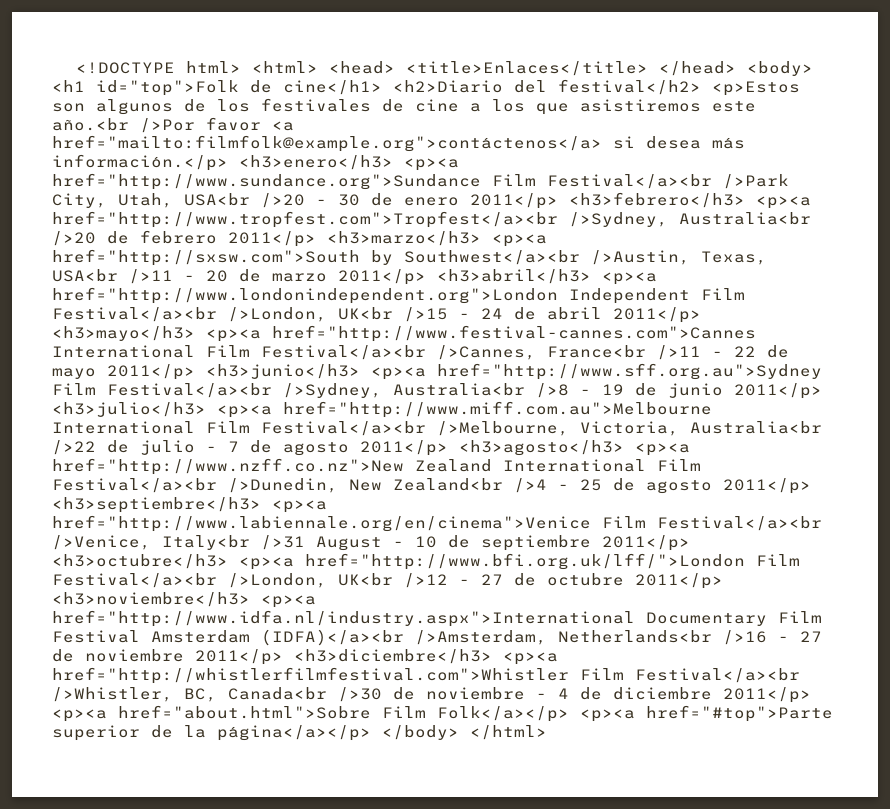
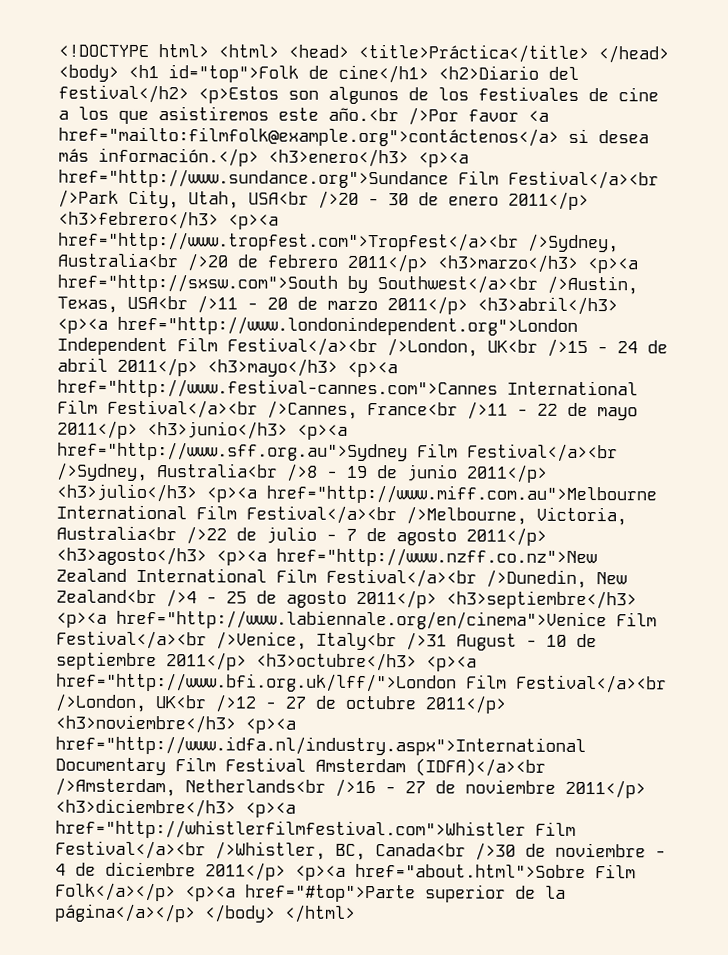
- <!DOCTYPE html> <html> <head> <title>Enlaces</title> </head> <body> <h1 id="top">Folk de cine</h1> <h2>Diario del festival</h2> <p>Estos son algunos de los festivales de cine a los que asistiremos este año.<br />Por favor <a href="mailto:filmfolk@example.org">contáctenos</a> si desea más información.</p> <h3>enero</h3> <p><a href="http://www.sundance.org">Sundance Film Festival</a><br />Park City, Utah, USA<br />20 - 30 de enero 2011</p> <h3>febrero</h3> <p><a href="http://www.tropfest.com">Tropfest</a><br />Sydney, Australia<br />20 de febrero 2011</p> <h3>marzo</h3> <p><a href="http://sxsw.com">South by Southwest</a><br />Austin, Texas, USA<br />11 - 20 de marzo 2011</p> <h3>abril</h3> <p><a href="http://www.londonindependent.org">London Independent Film Festival</a><br />London, UK<br />15 - 24 de abril 2011</p> <h3>mayo</h3> <p><a href="http://www.festival-cannes.com">Cannes International Film Festival</a><br />Cannes, France<br />11 - 22 de mayo 2011</p> <h3>junio</h3> <p><a href="http://www.sff.org.au">Sydney Film Festival</a><br />Sydney, Australia<br />8 - 19 de junio 2011</p> <h3>julio</h3> <p><a href="http://www.miff.com.au">Melbourne International Film Festival</a><br />Melbourne, Victoria, Australia<br />22 de julio - 7 de agosto 2011</p> <h3>agosto</h3> <p><a href="http://www.nzff.co.nz">New Zealand International Film Festival</a><br />Dunedin, New Zealand<br />4 - 25 de agosto 2011</p> <h3>septiembre</h3> <p><a href="http://www.labiennale.org/en/cinema">Venice Film Festival</a><br />Venice, Italy<br />31 August - 10 de septiembre 2011</p> <h3>octubre</h3> <p><a href="http://www.bfi.org.uk/lff/">London Film Festival</a><br />London, UK<br />12 - 27 de octubre 2011</p> <h3>noviembre</h3> <p><a href="http://www.idfa.nl/industry.aspx">International Documentary Film Festival Amsterdam (IDFA)</a><br />Amsterdam, Netherlands<br />16 - 27 de noviembre 2011</p> <h3>diciembre</h3> <p><a href="http://whistlerfilmfestival.com">Whistler Film Festival</a><br />Whistler, BC, Canada<br />30 de noviembre - 4 de diciembre 2011</p> <p><a href="about.html">Sobre Film Folk</a></p> <p><a href="#top">Parte superior de la página</a></p> </body> </html>
+ <!DOCTYPE html> <html> <head> <title>Práctica</title> </head> <body> <h1 id="top">Folk de cine</h1> <h2>Diario del festival</h2> <p>Estos son algunos de los festivales de cine a los que asistiremos este año.<br />Por favor <a href="mailto:filmfolk@example.org">contáctenos</a> si desea más información.</p> <h3>enero</h3> <p><a href="http://www.sundance.org">Sundance Film Festival</a><br />Park City, Utah, USA<br />20 - 30 de enero 2011</p> <h3>febrero</h3> <p><a href="http://www.tropfest.com">Tropfest</a><br />Sydney, Australia<br />20 de febrero 2011</p> <h3>marzo</h3> <p><a href="http://sxsw.com">South by Southwest</a><br />Austin, Texas, USA<br />11 - 20 de marzo 2011</p> <h3>abril</h3> <p><a href="http://www.londonindependent.org">London Independent Film Festival</a><br />London, UK<br />15 - 24 de abril 2011</p> <h3>mayo</h3> <p><a href="http://www.festival-cannes.com">Cannes International Film Festival</a><br />Cannes, France<br />11 - 22 de mayo 2011</p> <h3>junio</h3> <p><a href="http://www.sff.org.au">Sydney Film Festival</a><br />Sydney, Australia<br />8 - 19 de junio 2011</p> <h3>julio</h3> <p><a href="http://www.miff.com.au">Melbourne International Film Festival</a><br />Melbourne, Victoria, Australia<br />22 de julio - 7 de agosto 2011</p> <h3>agosto</h3> <p><a href="http://www.nzff.co.nz">New Zealand International Film Festival</a><br />Dunedin, New Zealand<br />4 - 25 de agosto 2011</p> <h3>septiembre</h3> <p><a href="http://www.labiennale.org/en/cinema">Venice Film Festival</a><br />Venice, Italy<br />31 August - 10 de septiembre 2011</p> <h3>octubre</h3> <p><a href="http://www.bfi.org.uk/lff/">London Film Festival</a><br />London, UK<br />12 - 27 de octubre 2011</p> <h3>noviembre</h3> <p><a href="http://www.idfa.nl/industry.aspx">International Documentary Film Festival Amsterdam (IDFA)</a><br />Amsterdam, Netherlands<br />16 - 27 de noviembre 2011</p> <h3>diciembre</h3> <p><a href="http://whistlerfilmfestival.com">Whistler Film Festival</a><br />Whistler, BC, Canada<br />30 de noviembre - 4 de diciembre 2011</p> <p><a href="about.html">Sobre Film Folk</a></p> <p><a href="#top">Parte superior de la página</a></p> </body> </html>

